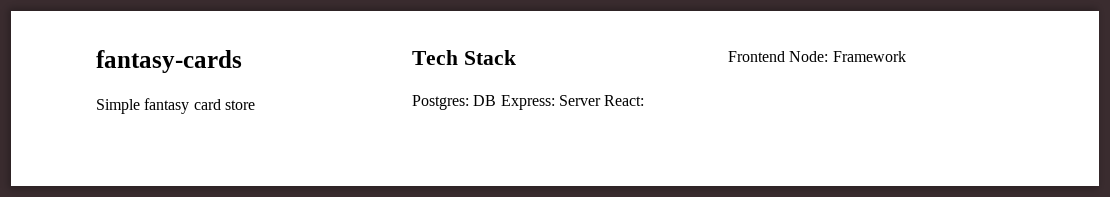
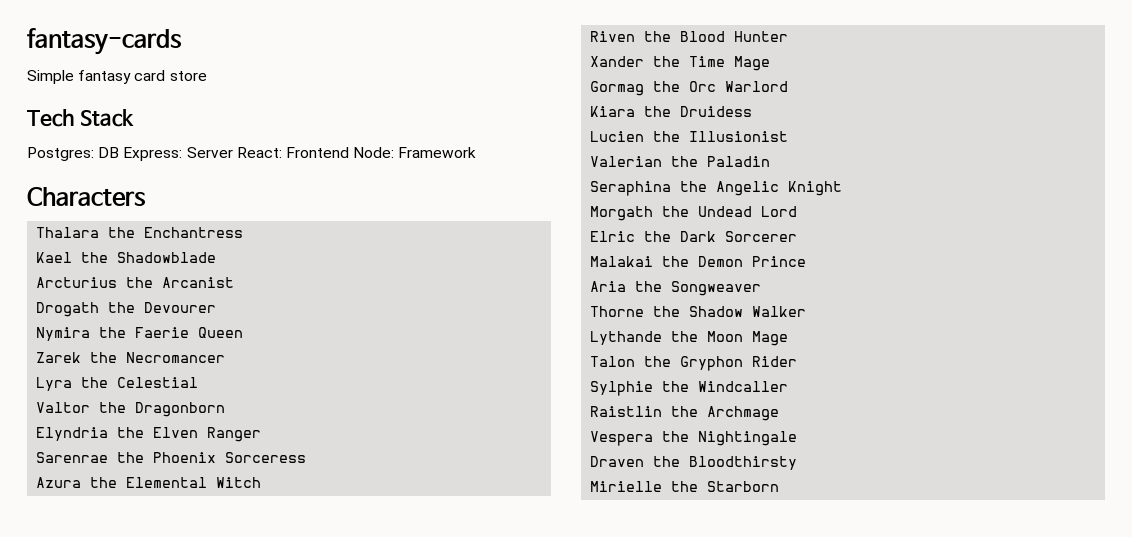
+ Characters
+ Thalara the Enchantress
+ Kael the Shadowblade
+ Arcturius the Arcanist
+ Drogath the Devourer
+ Nymira the Faerie Queen
+ Zarek the Necromancer
+ Lyra the Celestial
+ Valtor the Dragonborn
+ Elyndria the Elven Ranger
+ Sarenrae the Phoenix Sorceress
+ Azura the Elemental Witch
+ Riven the Blood Hunter
+ Xander the Time Mage
+ Gormag the Orc Warlord
+ Kiara the Druidess
+ Lucien the Illusionist
+ Valerian the Paladin
+ Seraphina the Angelic Knight
+ Morgath the Undead Lord
+ Elric the Dark Sorcerer
+ Malakai the Demon Prince
+ Aria the Songweaver
+ Thorne the Shadow Walker
+ Lythande the Moon Mage
+ Talon the Gryphon Rider
+ Sylphie the Windcaller
+ Raistlin the Archmage
+ Vespera the Nightingale
+ Draven the Bloodthirsty
+ Mirielle the Starborn

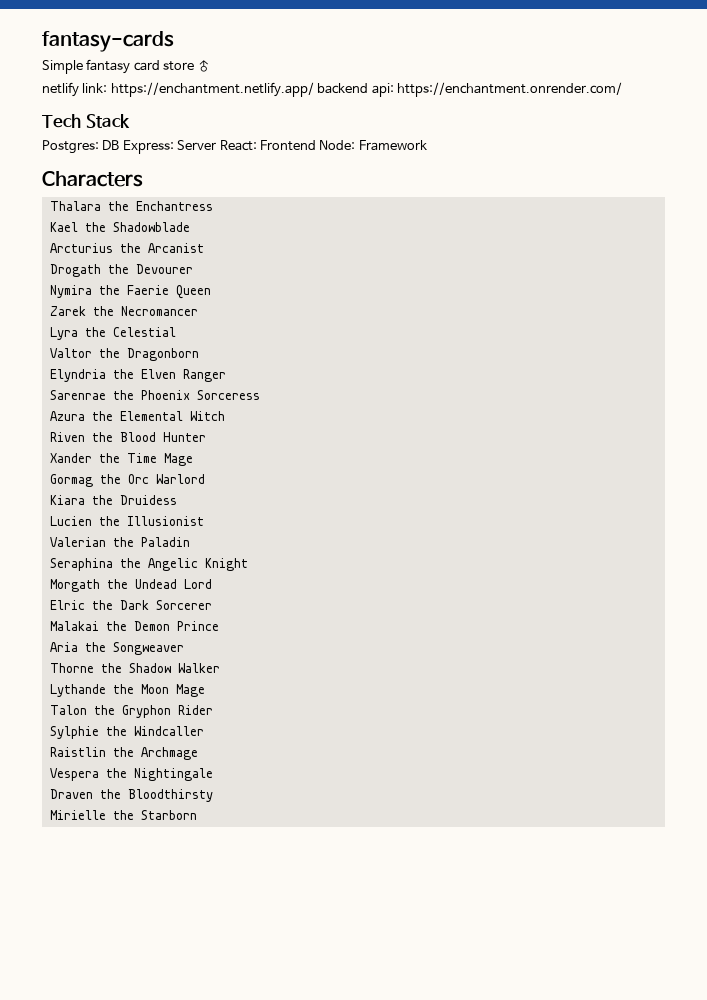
- Simple fantasy card store
+ Simple fantasy card store ♂
+ netlify link: https://enchantment.netlify.app/ backend api: https://enchantment.onrender.com/

